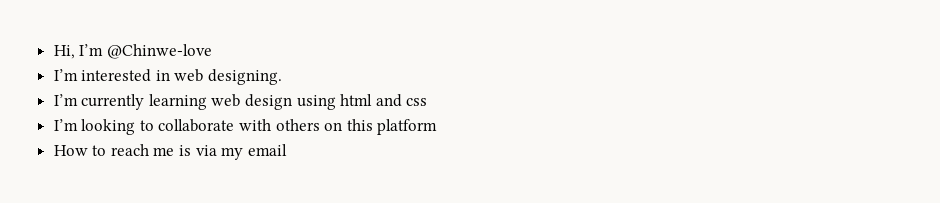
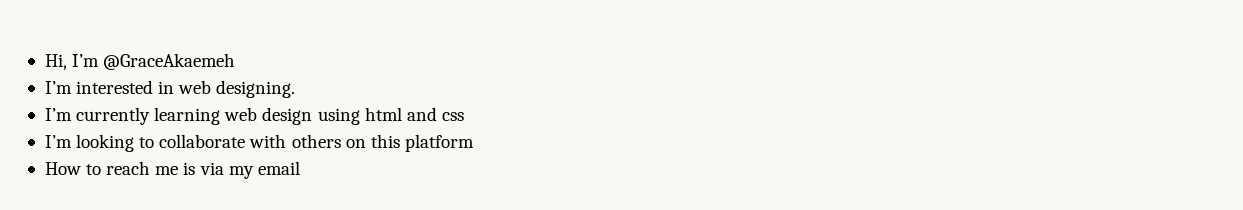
- Hi, I’m @Chinwe-love
+ Hi, I’m @GraceAkaemeh

